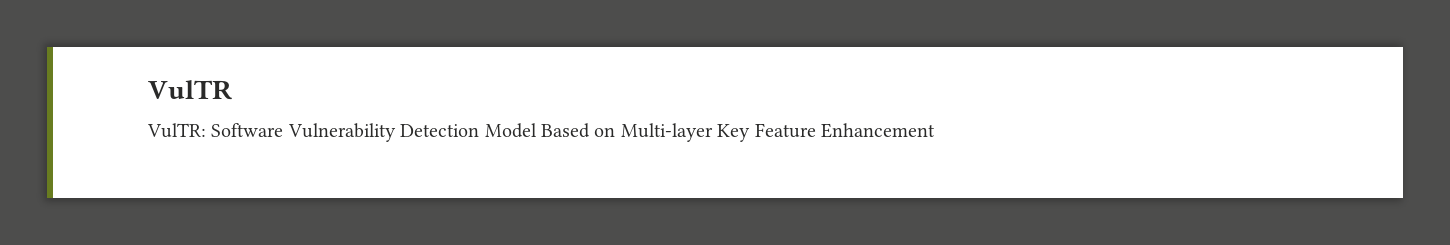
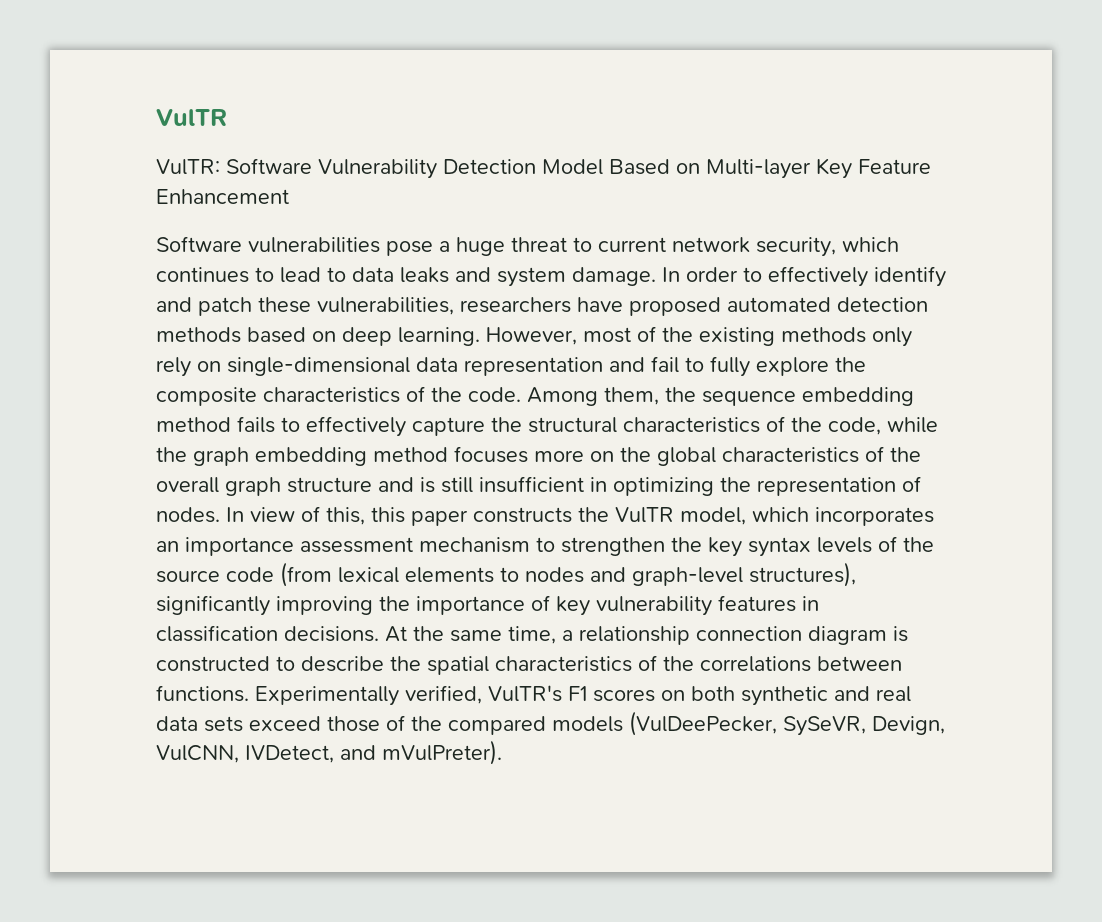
+ Software vulnerabilities pose a huge threat to current network security, which continues to lead to data leaks and system damage. In order to effectively identify and patch these vulnerabilities, researchers have proposed automated detection methods based on deep learning. However, most of the existing methods only rely on single-dimensional data representation and fail to fully explore the composite characteristics of the code. Among them, the sequence embedding method fails to effectively capture the structural characteristics of the code, while the graph embedding method focuses more on the global characteristics of the overall graph structure and is still insufficient in optimizing the representation of nodes. In view of this, this paper constructs the VulTR model, which incorporates an importance assessment mechanism to strengthen the key syntax levels of the source code (from lexical elements to nodes and graph-level structures), significantly improving the importance of key vulnerability features in classification decisions. At the same time, a relationship connection diagram is constructed to describe the spatial characteristics of the correlations between functions. Experimentally verified, VulTR's F1 scores on both synthetic and real data sets exceed those of the compared models (VulDeePecker, SySeVR, Devign, VulCNN, IVDetect, and mVulPreter).

